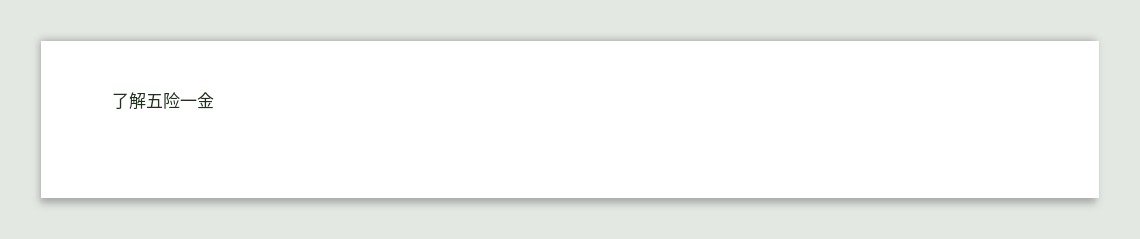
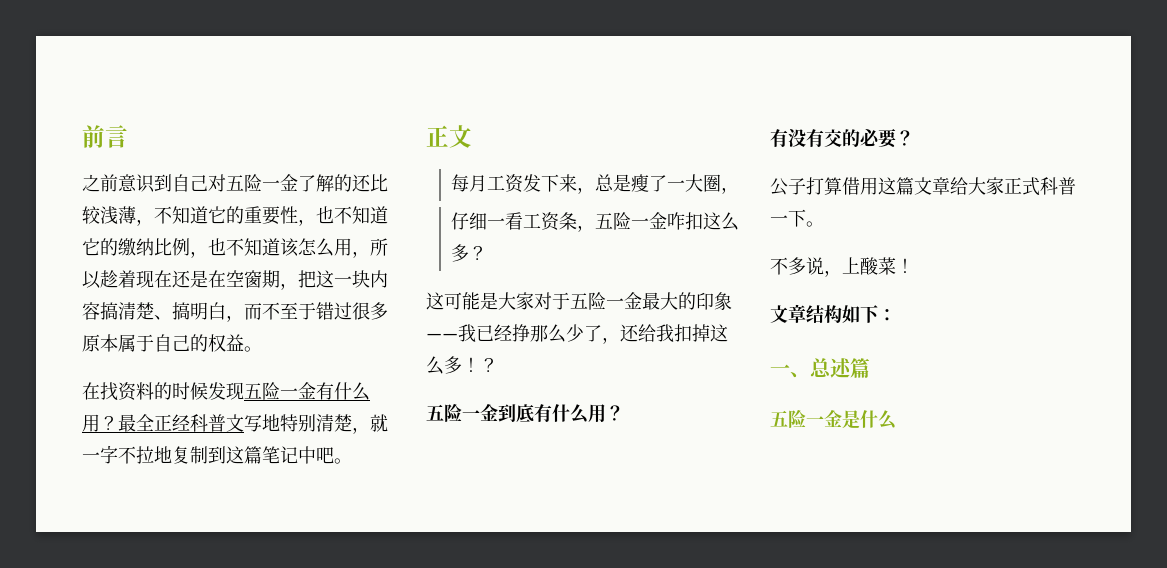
- 了解五险一金
+ 前言
+ 之前意识到自己对五险一金了解的还比较浅薄，不知道它的重要性，也不知道它的缴纳比例，也不知道该怎么用，所以趁着现在还是在空窗期，把这一块内容搞清楚、搞明白，而不至于错过很多原本属于自己的权益。
+ 在找资料的时候发现五险一金有什么用？最全正经科普文写地特别清楚，就一字不拉地复制到这篇笔记中吧。
+ 正文
+ 每月工资发下来，总是瘦了一大圈，
+ 仔细一看工资条，五险一金咋扣这么多？
+ 这可能是大家对于五险一金最大的印象——我已经挣那么少了，还给我扣掉这么多！？
+ 五险一金到底有什么用？
+ 有没有交的必要？
+ 公子打算借用这篇文章给大家正式科普一下。
+ 不多说，上酸菜！
+ 文章结构如下：
+ 一、总述篇
+ 五险一金是什么

